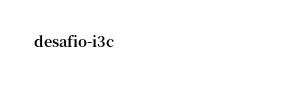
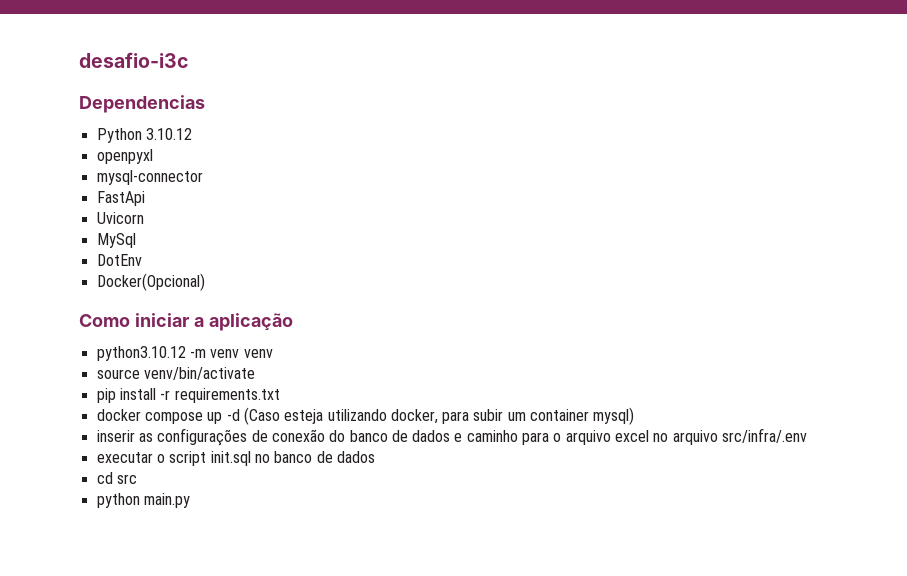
+ Dependencias
+ Python 3.10.12
+ openpyxl
+ mysql-connector
+ FastApi
+ Uvicorn
+ MySql
+ DotEnv
+ Docker(Opcional)
+ Como iniciar a aplicação
+ python3.10.12 -m venv venv
+ source venv/bin/activate
+ pip install -r requirements.txt
+ docker compose up -d (Caso esteja utilizando docker, para subir um container mysql)
+ inserir as configurações de conexão do banco de dados e caminho para o arquivo excel no arquivo src/infra/.env
+ executar o script init.sql no banco de dados
+ cd src
+ python main.py

